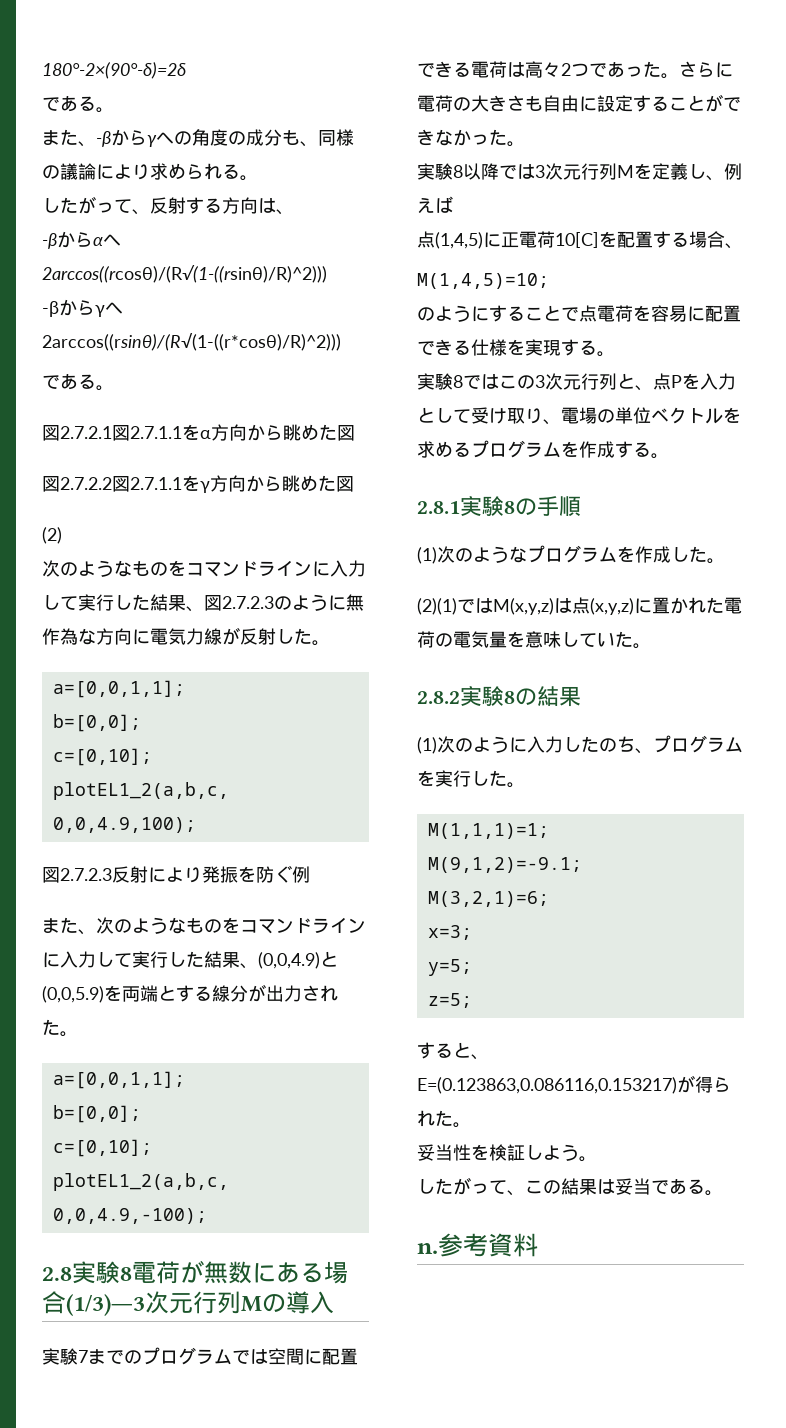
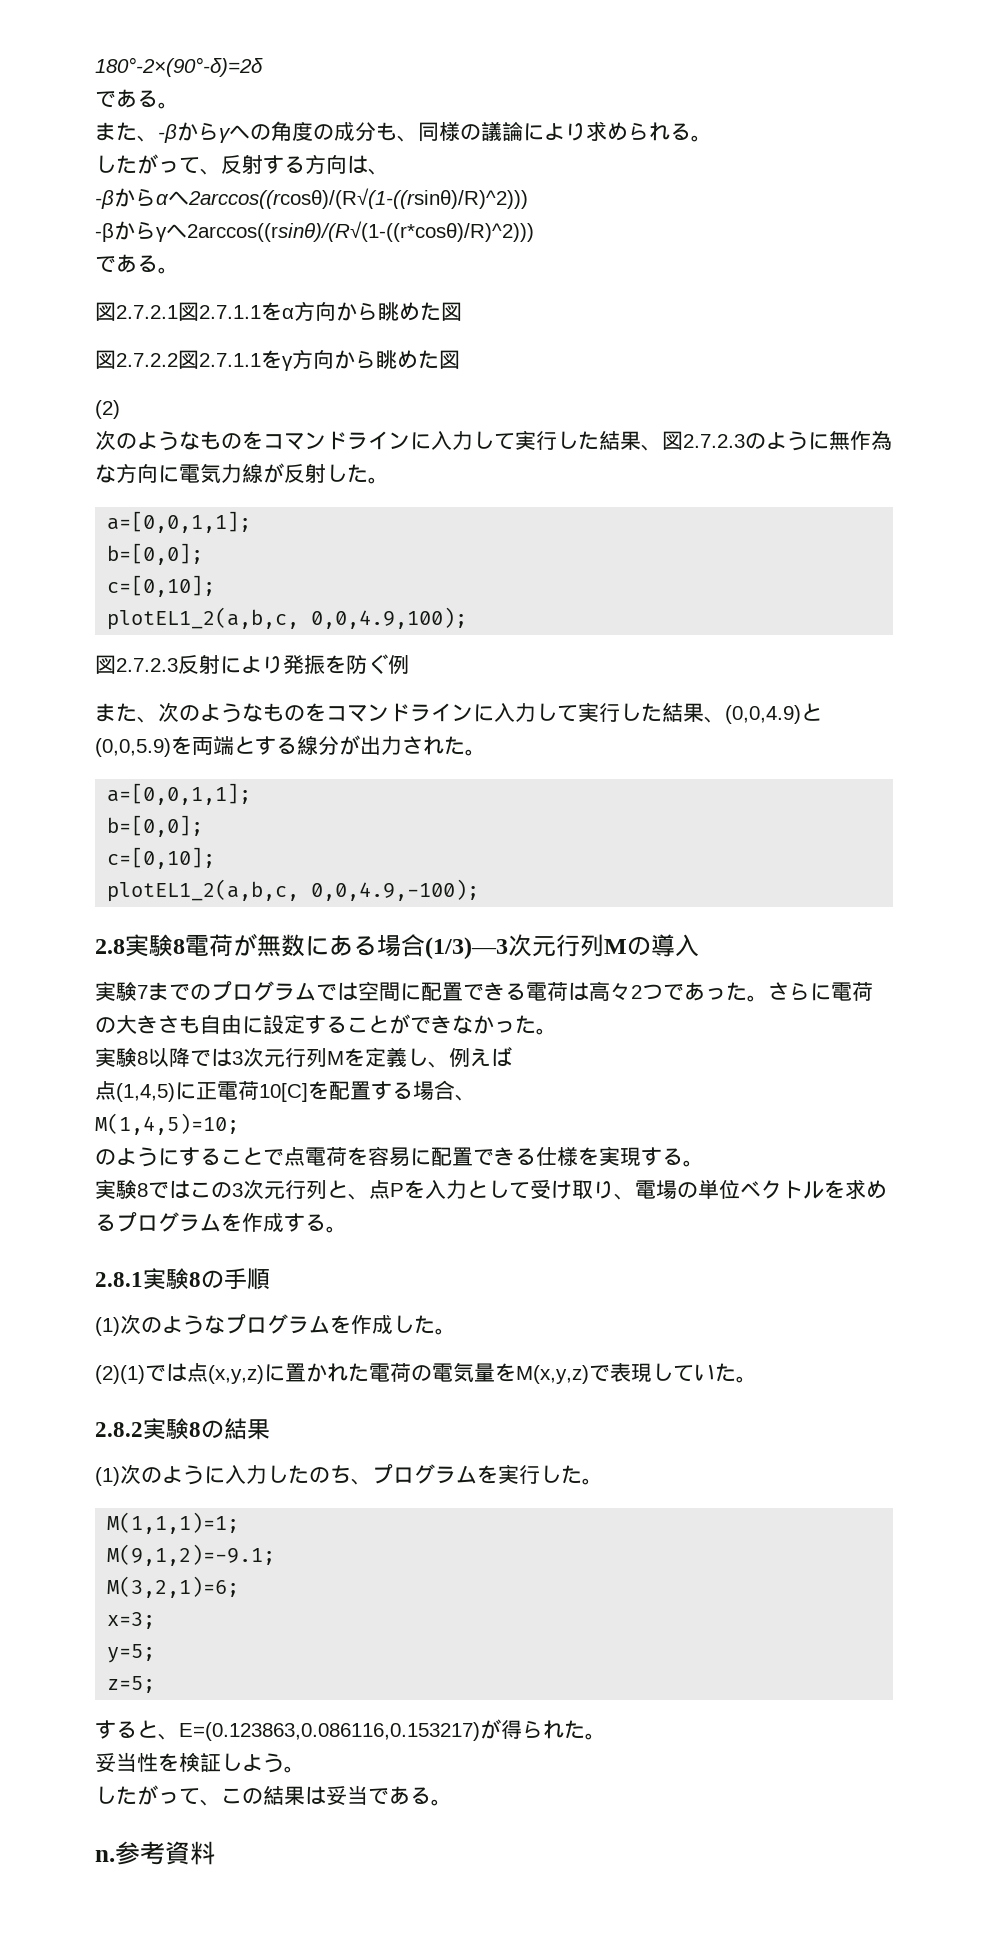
- (2)(1)ではM(x,y,z)は点(x,y,z)に置かれた電荷の電気量を意味していた。
+ (2)(1)では点(x,y,z)に置かれた電荷の電気量をM(x,y,z)で表現していた。

